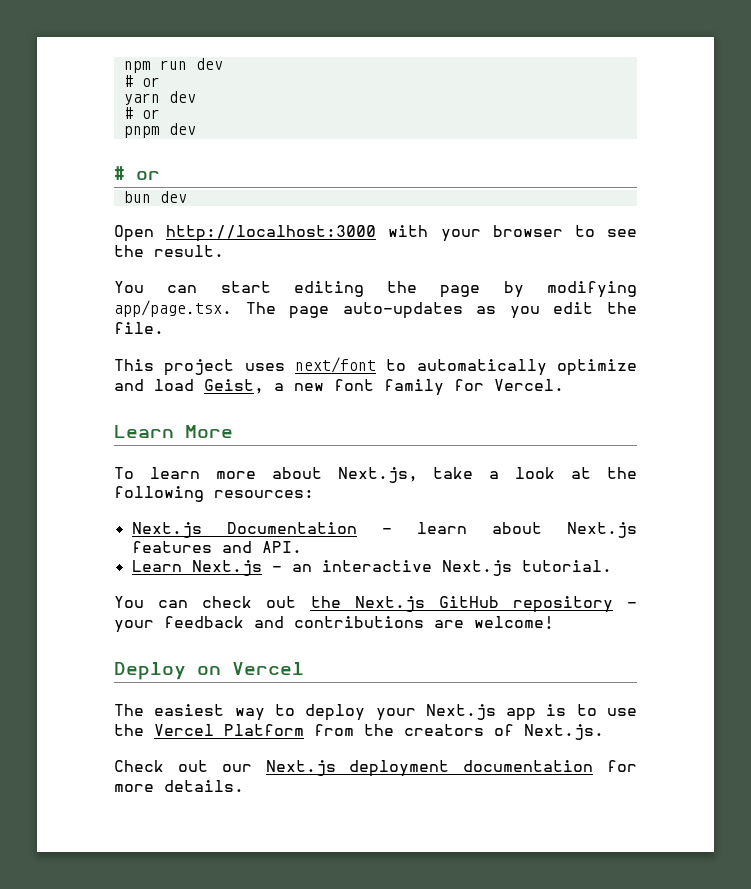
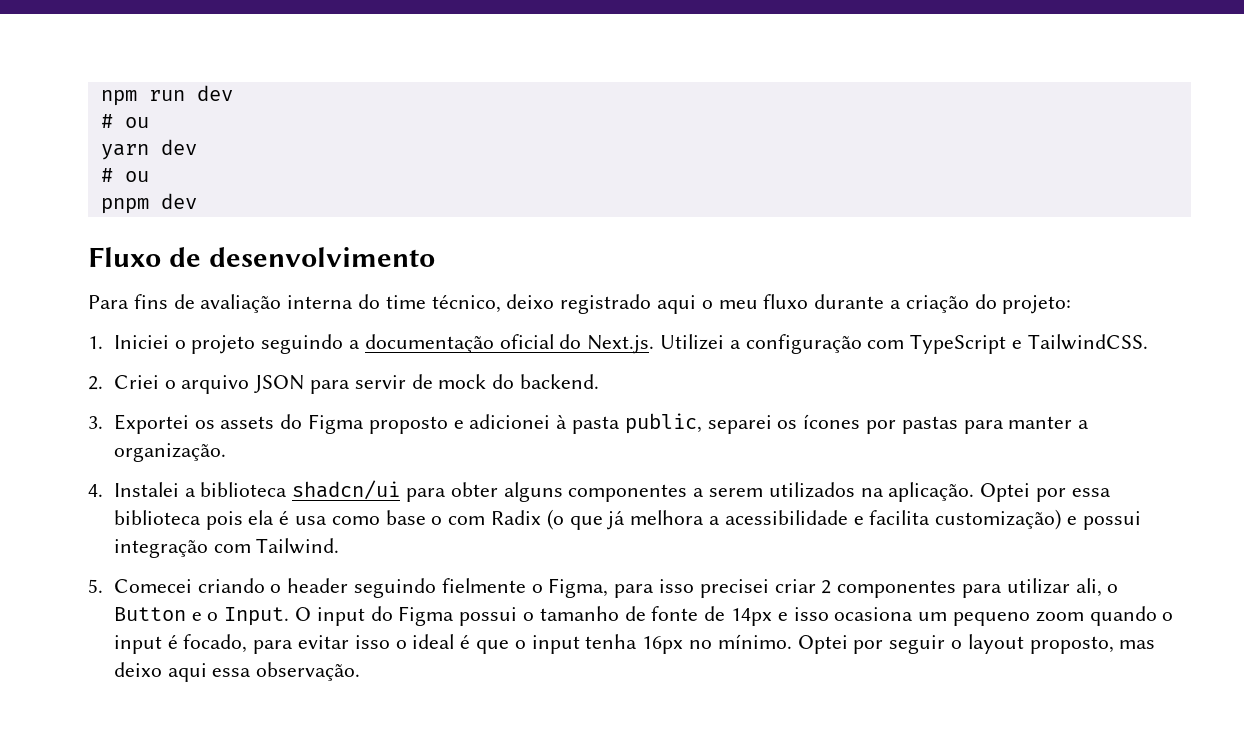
  npm run dev
- # or
+ # ou
  yarn dev
- # or
+ # ou
  pnpm dev
- # or
- bun dev
- Open http://localhost:3000 with your browser to see the result.
- You can start editing the page by modifying app/page.tsx. The page auto-updates as you edit the file.
- This project uses next/font to automatically optimize and load Geist, a new font family for Vercel.
- Learn More
- To learn more about Next.js, take a look at the following resources:
- Next.js Documentation - learn about Next.js features and API.
- Learn Next.js - an interactive Next.js tutorial.
- You can check out the Next.js GitHub repository - your feedback and contributions are welcome!
- Deploy on Vercel
- The easiest way to deploy your Next.js app is to use the Vercel Platform from the creators of Next.js.
- Check out our Next.js deployment documentation for more details.
+ Fluxo de desenvolvimento
+ Para fins de avaliação interna do time técnico, deixo registrado aqui o meu fluxo durante a criação do projeto:
+ 1. Iniciei o projeto seguindo a documentação oficial do Next.js. Utilizei a configuração com TypeScript e TailwindCSS.
+ 2. Criei o arquivo JSON para servir de mock do backend.
+ 3. Exportei os assets do Figma proposto e adicionei à pasta public, separei os ícones por pastas para manter a organização.
+ 4. Instalei a biblioteca shadcn/ui para obter alguns componentes a serem utilizados na aplicação. Optei por essa biblioteca pois ela é usa como base o com Radix (o que já melhora a acessibilidade e facilita customização) e possui integração com Tailwind.
+ 5. Comecei criando o header seguindo fielmente o Figma, para isso precisei criar 2 componentes para utilizar ali, o Button e o Input. O input do Figma possui o tamanho de fonte de 14px e isso ocasiona um pequeno zoom quando o input é focado, para evitar isso o ideal é que o input tenha 16px no mínimo. Optei por seguir o layout proposto, mas deixo aqui essa observação.

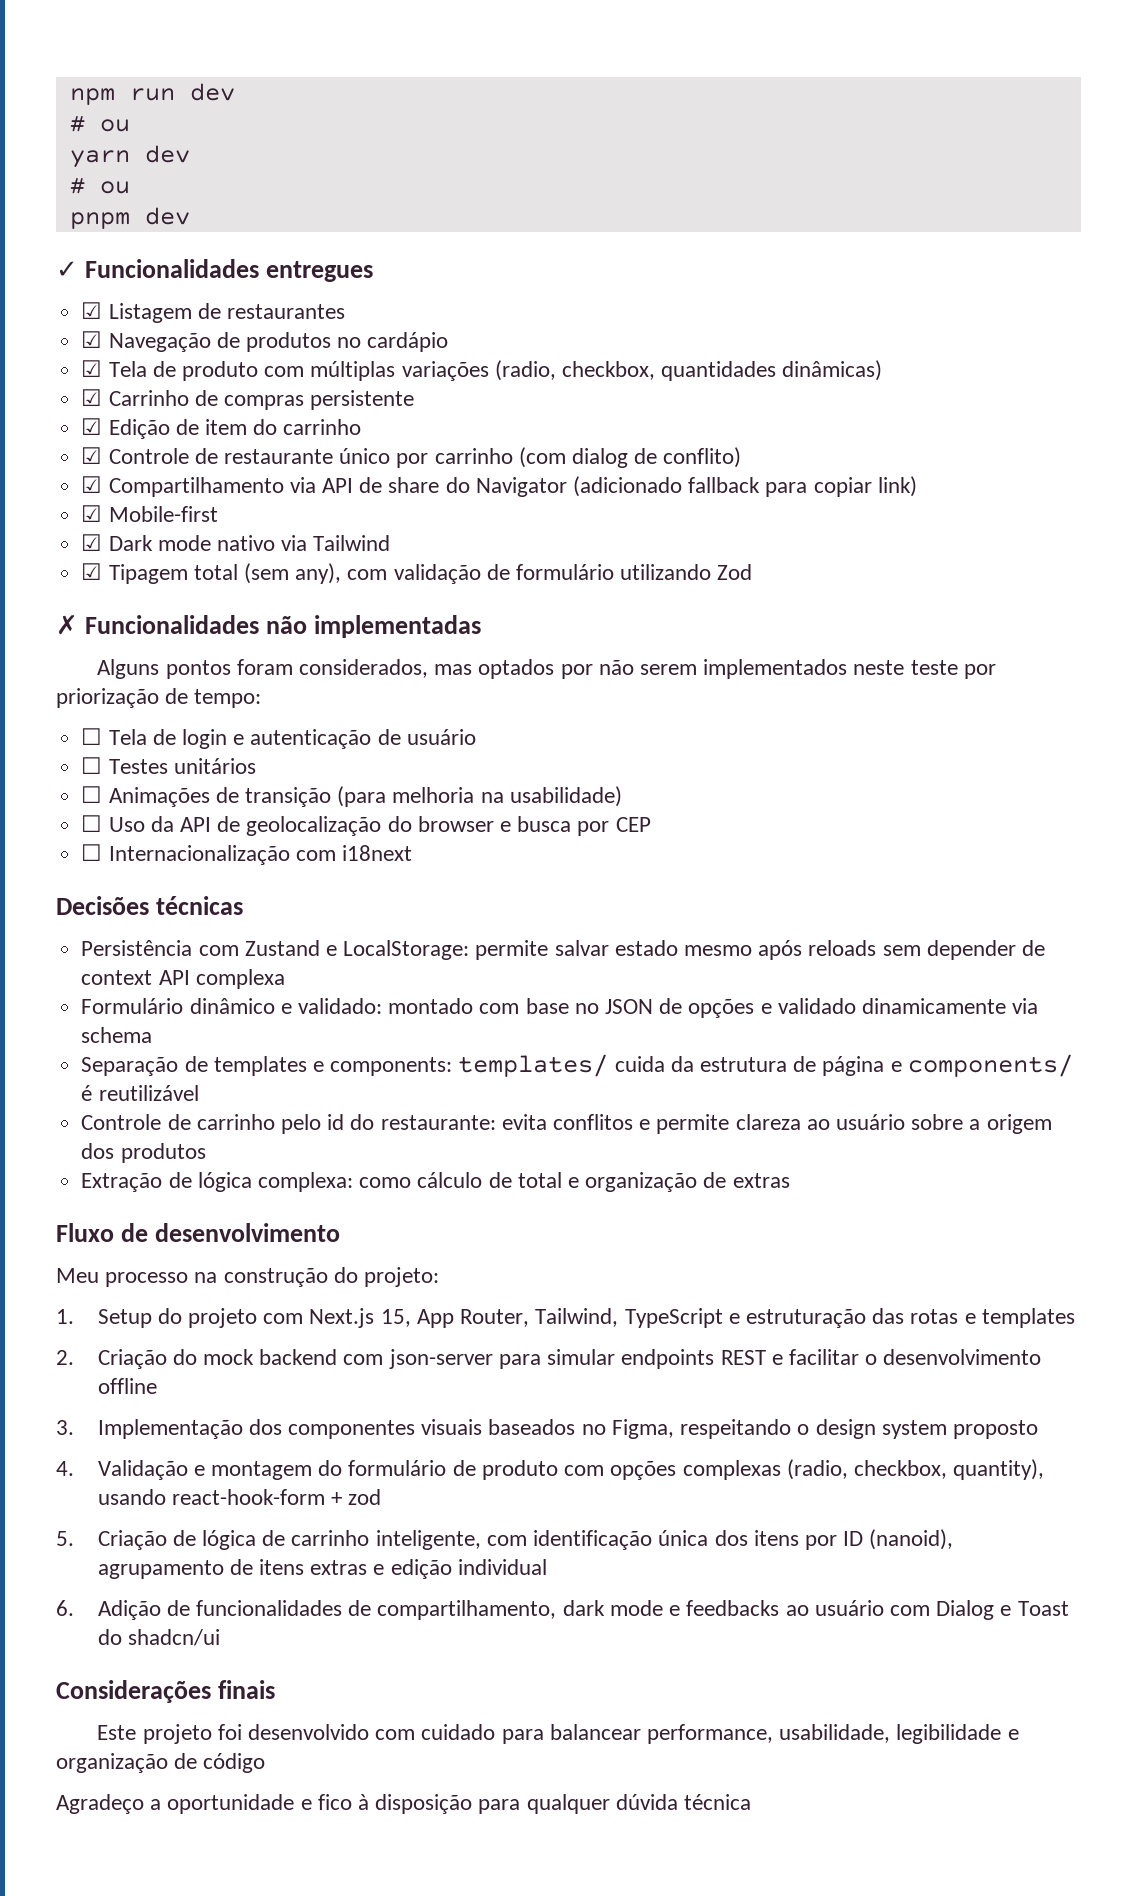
+ ✓ Funcionalidades entregues
+ ☑ Listagem de restaurantes
+ ☑ Navegação de produtos no cardápio
+ ☑ Tela de produto com múltiplas variações (radio, checkbox, quantidades dinâmicas)
+ ☑ Carrinho de compras persistente
+ ☑ Edição de item do carrinho
+ ☑ Controle de restaurante único por carrinho (com dialog de conflito)
+ ☑ Compartilhamento via API de share do Navigator (adicionado fallback para copiar link)
+ ☑ Mobile-first
+ ☑ Dark mode nativo via Tailwind
+ ☑ Tipagem total (sem any), com validação de formulário utilizando Zod
+ ✗ Funcionalidades não implementadas
+ Alguns pontos foram considerados, mas optados por não serem implementados neste teste por priorização de tempo:
+ ☐ Tela de login e autenticação de usuário
+ ☐ Testes unitários
+ ☐ Animações de transição (para melhoria na usabilidade)
+ ☐ Uso da API de geolocalização do browser e busca por CEP
+ ☐ Internacionalização com i18next
+ Decisões técnicas
+ Persistência com Zustand e LocalStorage: permite salvar estado mesmo após reloads sem depender de context API complexa
+ Formulário dinâmico e validado: montado com base no JSON de opções e validado dinamicamente via schema
+ Separação de templates e components: templates/ cuida da estrutura de página e components/ é reutilizável
+ Controle de carrinho pelo id do restaurante: evita conflitos e permite clareza ao usuário sobre a origem dos produtos
+ Extração de lógica complexa: como cálculo de total e organização de extras
  Fluxo de desenvolvimento
- Para fins de avaliação interna do time técnico, deixo registrado aqui o meu fluxo durante a criação do projeto:
- 1. Iniciei o projeto seguindo a documentação oficial do Next.js. Utilizei a configuração com TypeScript e TailwindCSS.
- 2. Criei o arquivo JSON para servir de mock do backend.
- 3. Exportei os assets do Figma proposto e adicionei à pasta public, separei os ícones por pastas para manter a organização.
- 4. Instalei a biblioteca shadcn/ui para obter alguns componentes a serem utilizados na aplicação. Optei por essa biblioteca pois ela é usa como base o com Radix (o que já melhora a acessibilidade e facilita customização) e possui integração com Tailwind.
- 5. Comecei criando o header seguindo fielmente o Figma, para isso precisei criar 2 componentes para utilizar ali, o Button e o Input. O input do Figma possui o tamanho de fonte de 14px e isso ocasiona um pequeno zoom quando o input é focado, para evitar isso o ideal é que o input tenha 16px no mínimo. Optei por seguir o layout proposto, mas deixo aqui essa observação.
+ Meu processo na construção do projeto:
+ 1. Setup do projeto com Next.js 15, App Router, Tailwind, TypeScript e estruturação das rotas e templates
+ 2. Criação do mock backend com json-server para simular endpoints REST e facilitar o desenvolvimento offline
+ 3. Implementação dos componentes visuais baseados no Figma, respeitando o design system proposto
+ 4. Validação e montagem do formulário de produto com opções complexas (radio, checkbox, quantity), usando react-hook-form + zod
+ 5. Criação de lógica de carrinho inteligente, com identificação única dos itens por ID (nanoid), agrupamento de itens extras e edição individual
+ 6. Adição de funcionalidades de compartilhamento, dark mode e feedbacks ao usuário com Dialog e Toast do shadcn/ui
+ Considerações finais
+ Este projeto foi desenvolvido com cuidado para balancear performance, usabilidade, legibilidade e organização de código
+ Agradeço a oportunidade e fico à disposição para qualquer dúvida técnica

